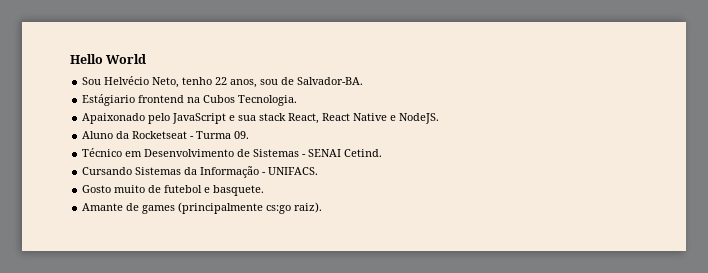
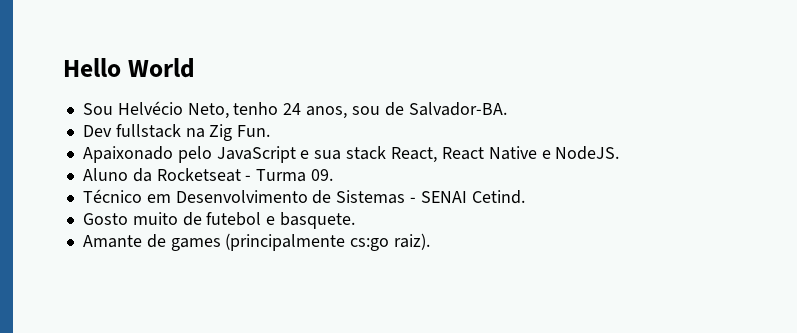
- Sou Helvécio Neto, tenho 22 anos, sou de Salvador-BA.
+ Sou Helvécio Neto, tenho 24 anos, sou de Salvador-BA.
- Estágiario frontend na Cubos Tecnologia.
+ Dev fullstack na Zig Fun.
- Cursando Sistemas da Informação - UNIFACS.

